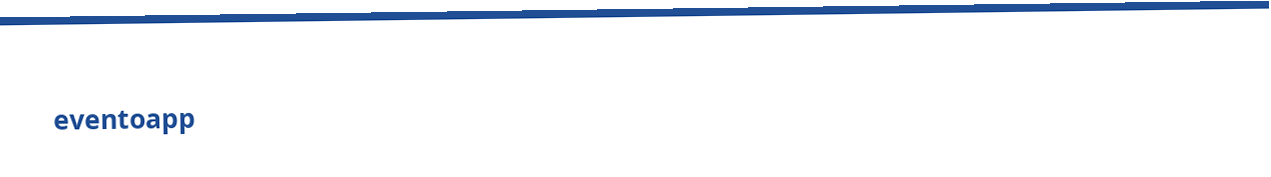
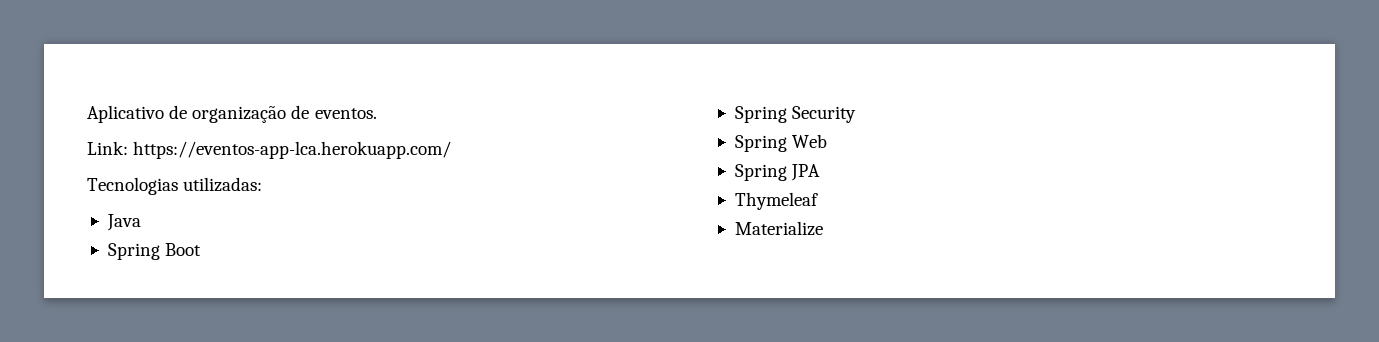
- eventoapp
+ Aplicativo de organização de eventos.
+ Link: https://eventos-app-lca.herokuapp.com/
+ Tecnologias utilizadas:
+ Java
+ Spring Boot
+ Spring Security
+ Spring Web
+ Spring JPA
+ Thymeleaf
+ Materialize

